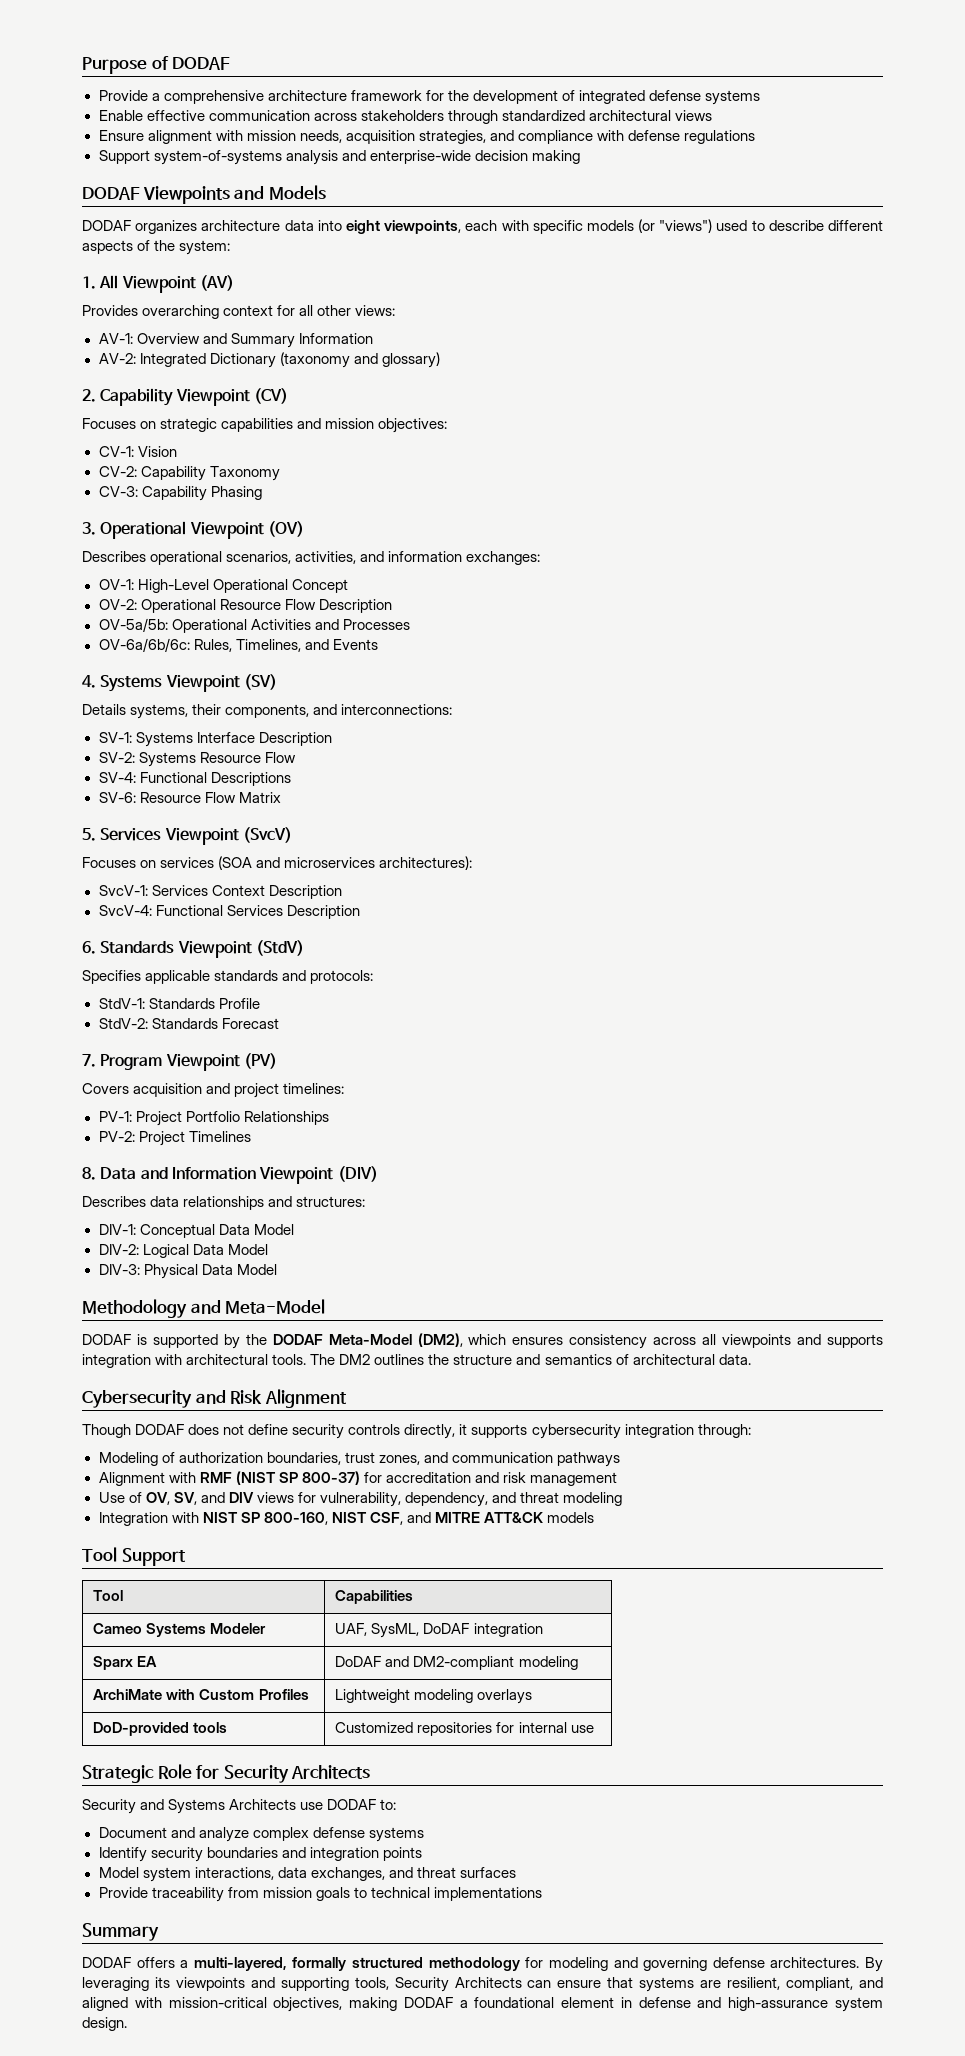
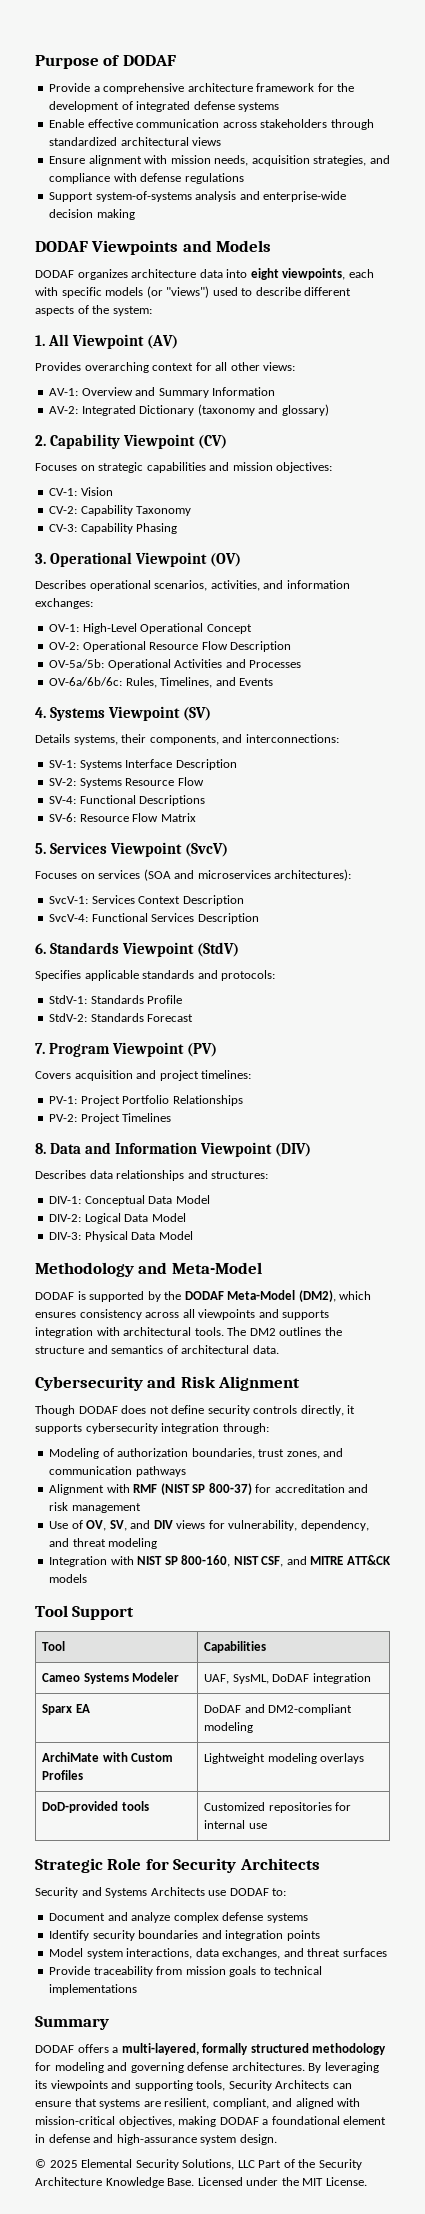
+ © 2025 Elemental Security Solutions, LLC Part of the Security Architecture Knowledge Base. Licensed under the MIT License.

